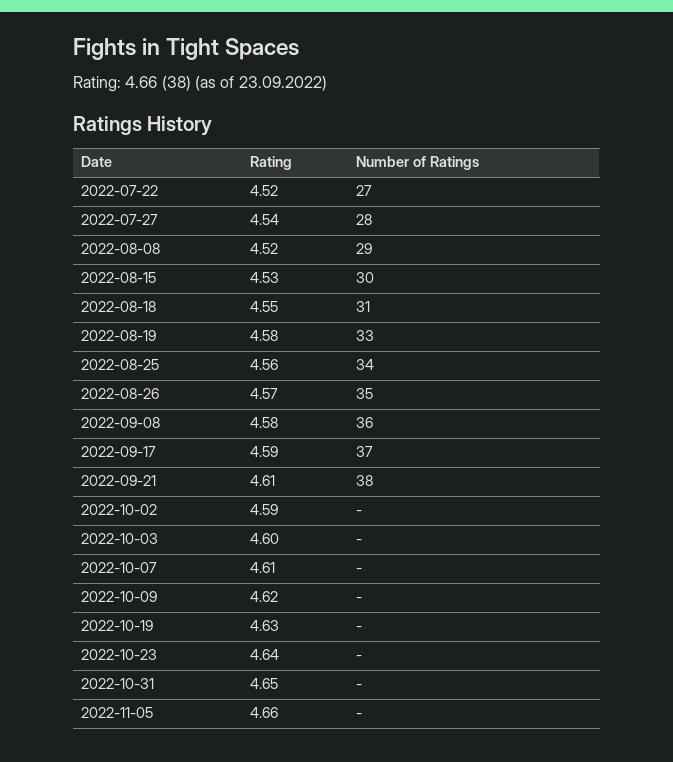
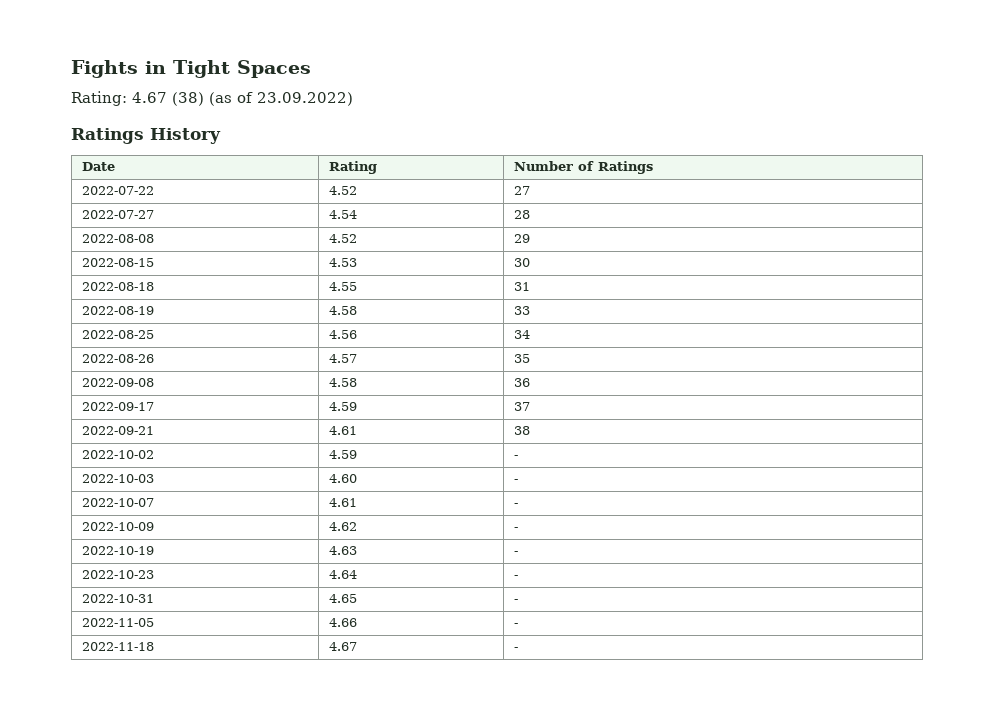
- Rating: 4.66 (38) (as of 23.09.2022)
+ Rating: 4.67 (38) (as of 23.09.2022)
+ 2022-11-18 | 4.67 | -

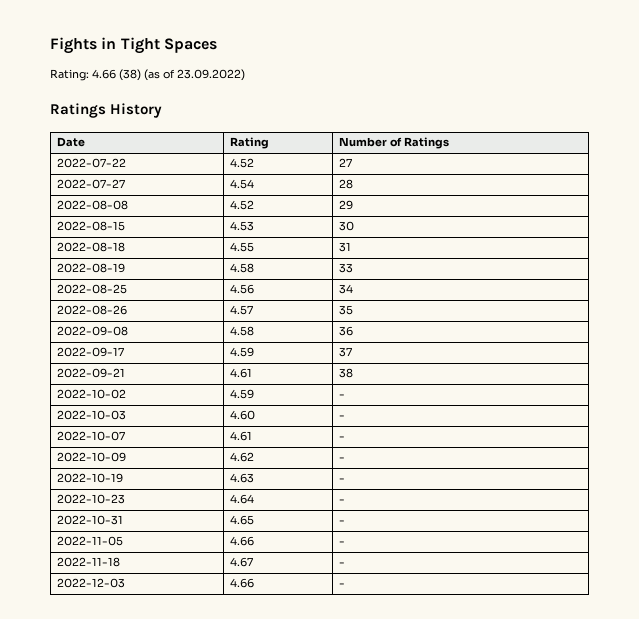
- Rating: 4.67 (38) (as of 23.09.2022)
+ Rating: 4.66 (38) (as of 23.09.2022)
+ 2022-12-03 | 4.66 | -

